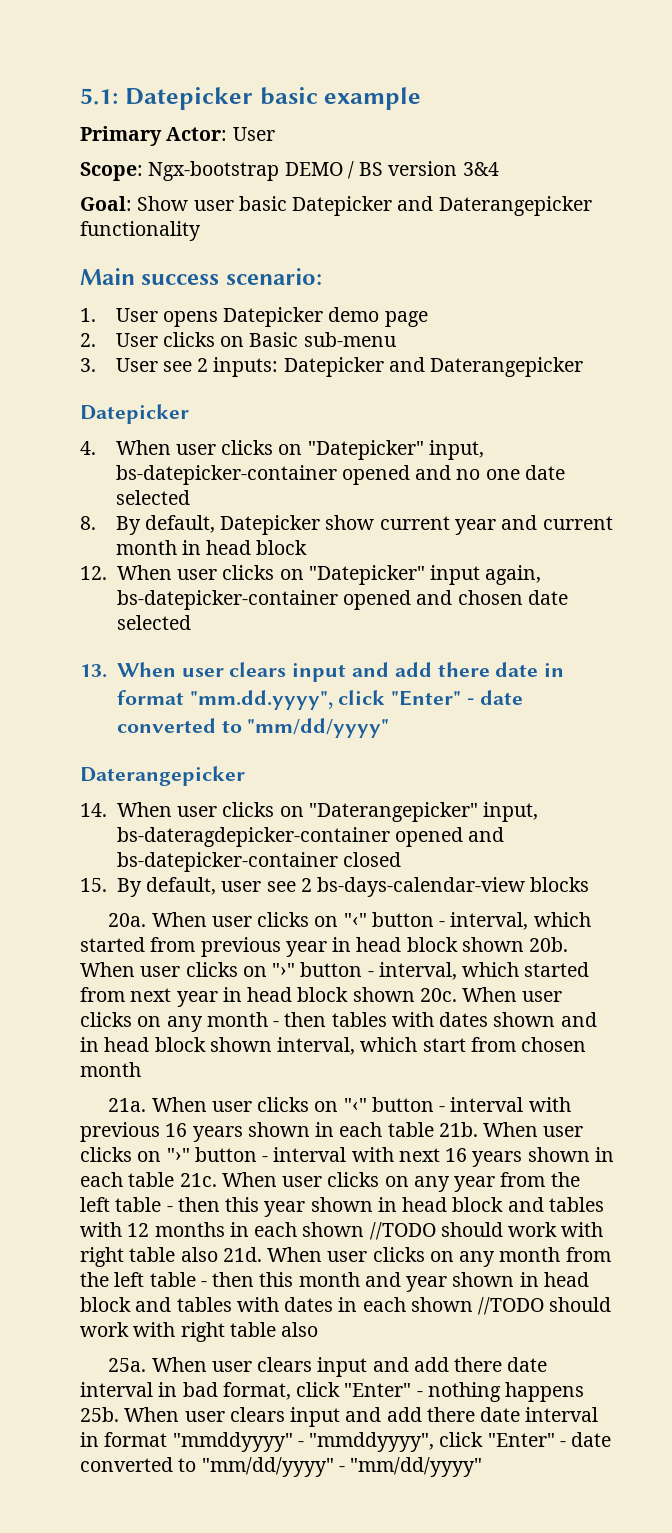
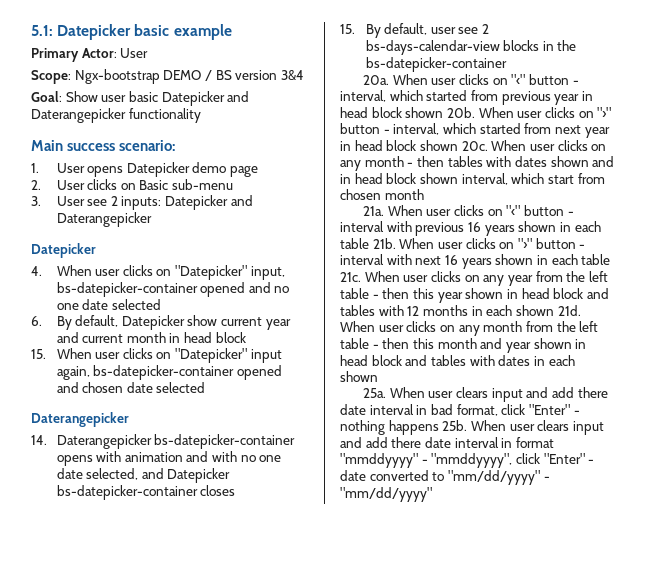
- 8. By default, Datepicker show current year and current month in head block
+ 6. By default, Datepicker show current year and current month in head block
- 12. When user clicks on "Datepicker" input again, bs-datepicker-container opened and chosen date selected
- 13. When user clears input and add there date in format "mm.dd.yyyy", click "Enter" - date converted to "mm/dd/yyyy"
+ 15. When user clicks on "Datepicker" input again, bs-datepicker-container opened and chosen date selected
  Daterangepicker
- 14. When user clicks on "Daterangepicker" input, bs-dateragdepicker-container opened and bs-datepicker-container closed
+ 14. Daterangepicker bs-datepicker-container opens with animation and with no one date selected, and Datepicker bs-datepicker-container closes
- 15. By default, user see 2 bs-days-calendar-view blocks
+ 15. By default, user see 2 bs-days-calendar-view blocks in the bs-datepicker-container
- When user clicks on any year from the left table - then this year shown in head block and tables with 12 months in each shown //TODO should work with right table also 21d.
+ When user clicks on any year from the left table - then this year shown in head block and tables with 12 months in each shown 21d.
- When user clicks on any month from the left table - then this month and year shown in head block and tables with dates in each shown //TODO should work with right table also
+ When user clicks on any month from the left table - then this month and year shown in head block and tables with dates in each shown

